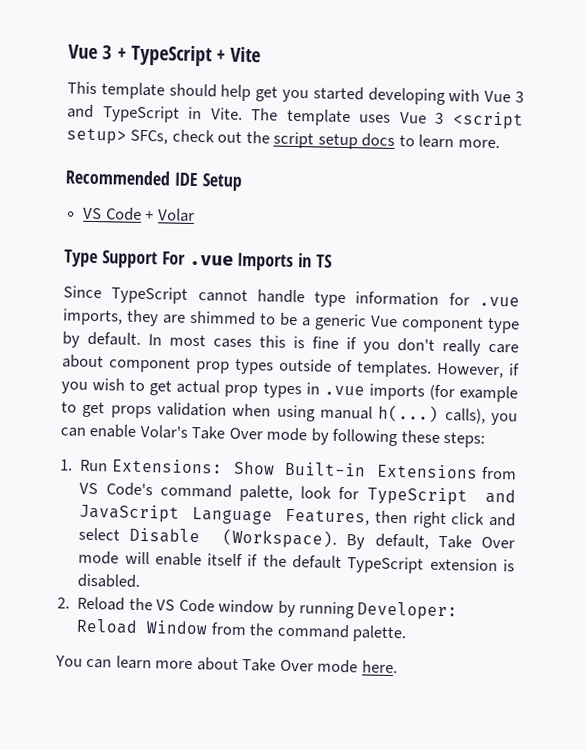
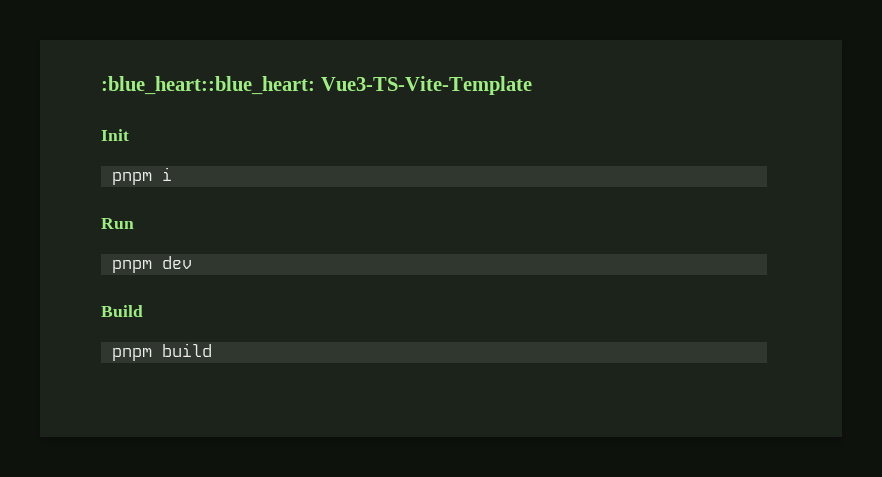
- Vue 3 + TypeScript + Vite
- This template should help get you started developing with Vue 3 and TypeScript in Vite. The template uses Vue 3 <script setup> SFCs, check out the script setup docs to learn more.
- Recommended IDE Setup
- VS Code + Volar
- Type Support For .vue Imports in TS
- Since TypeScript cannot handle type information for .vue imports, they are shimmed to be a generic Vue component type by default. In most cases this is fine if you don't really care about component prop types outside of templates. However, if you wish to get actual prop types in .vue imports (for example to get props validation when using manual h(...) calls), you can enable Volar's Take Over mode by following these steps:
- 1. Run Extensions: Show Built-in Extensions from VS Code's command palette, look for TypeScript and JavaScript Language Features, then right click and select Disable (Workspace). By default, Take Over mode will enable itself if the default TypeScript extension is disabled.
- 2. Reload the VS Code window by running Developer: Reload Window from the command palette.
- You can learn more about Take Over mode here.
+ :blue_heart::blue_heart: Vue3-TS-Vite-Template
+ Init
+ pnpm i
+ Run
+ pnpm dev
+ Build
+ pnpm build

